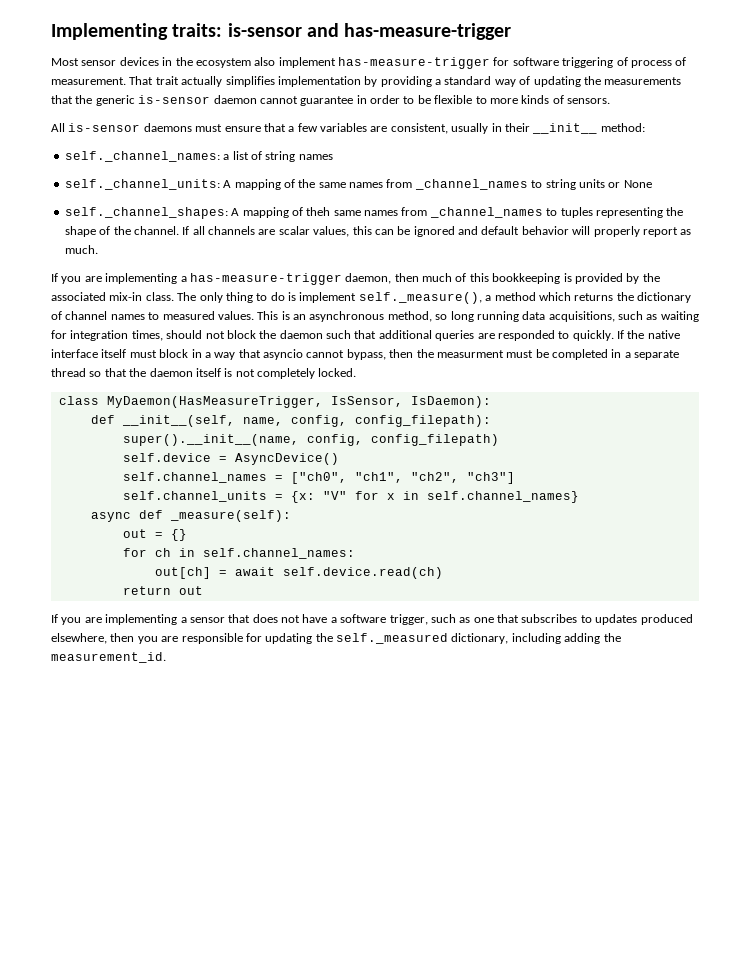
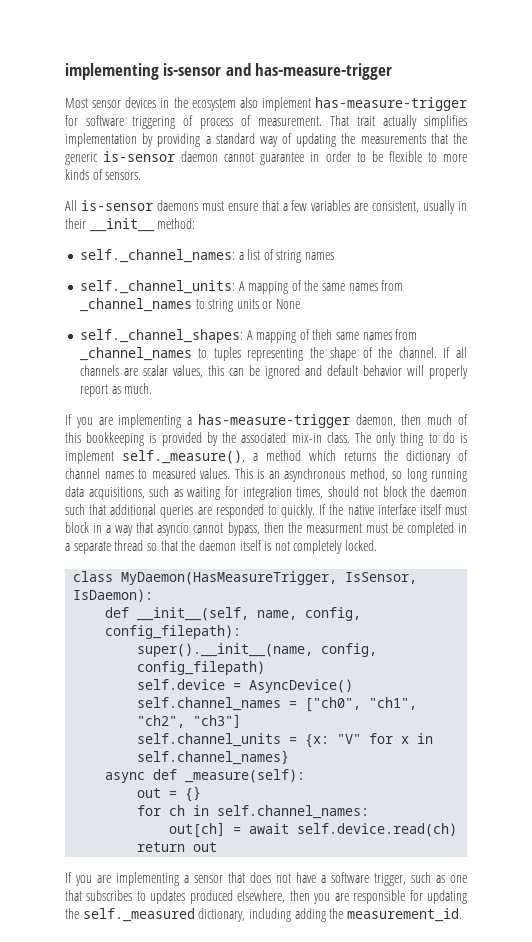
- Implementing traits: is-sensor and has-measure-trigger
+ implementing is-sensor and has-measure-trigger

